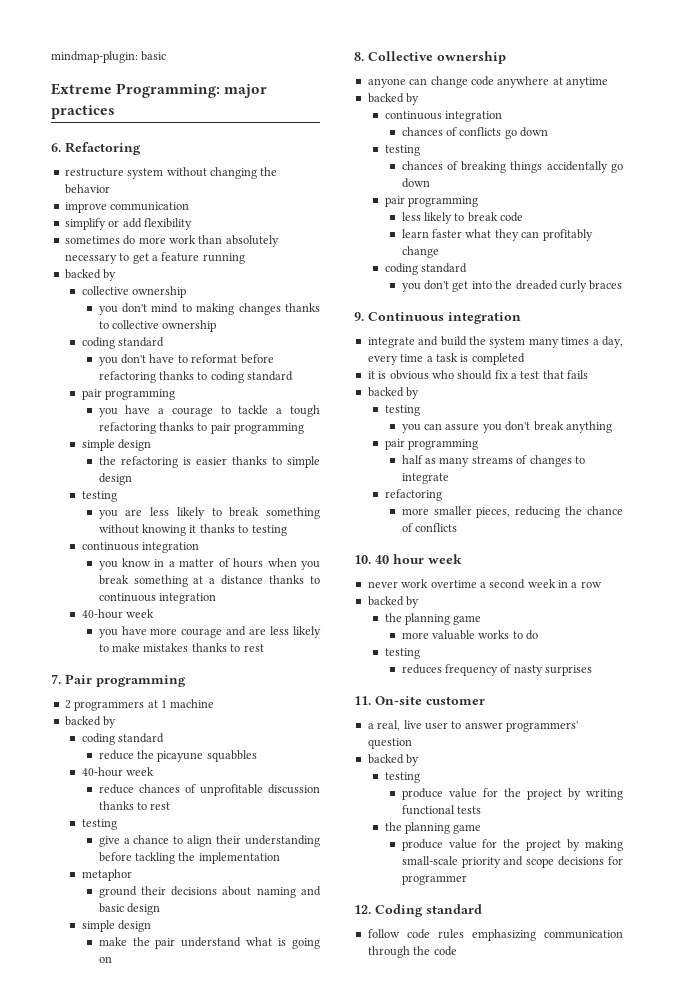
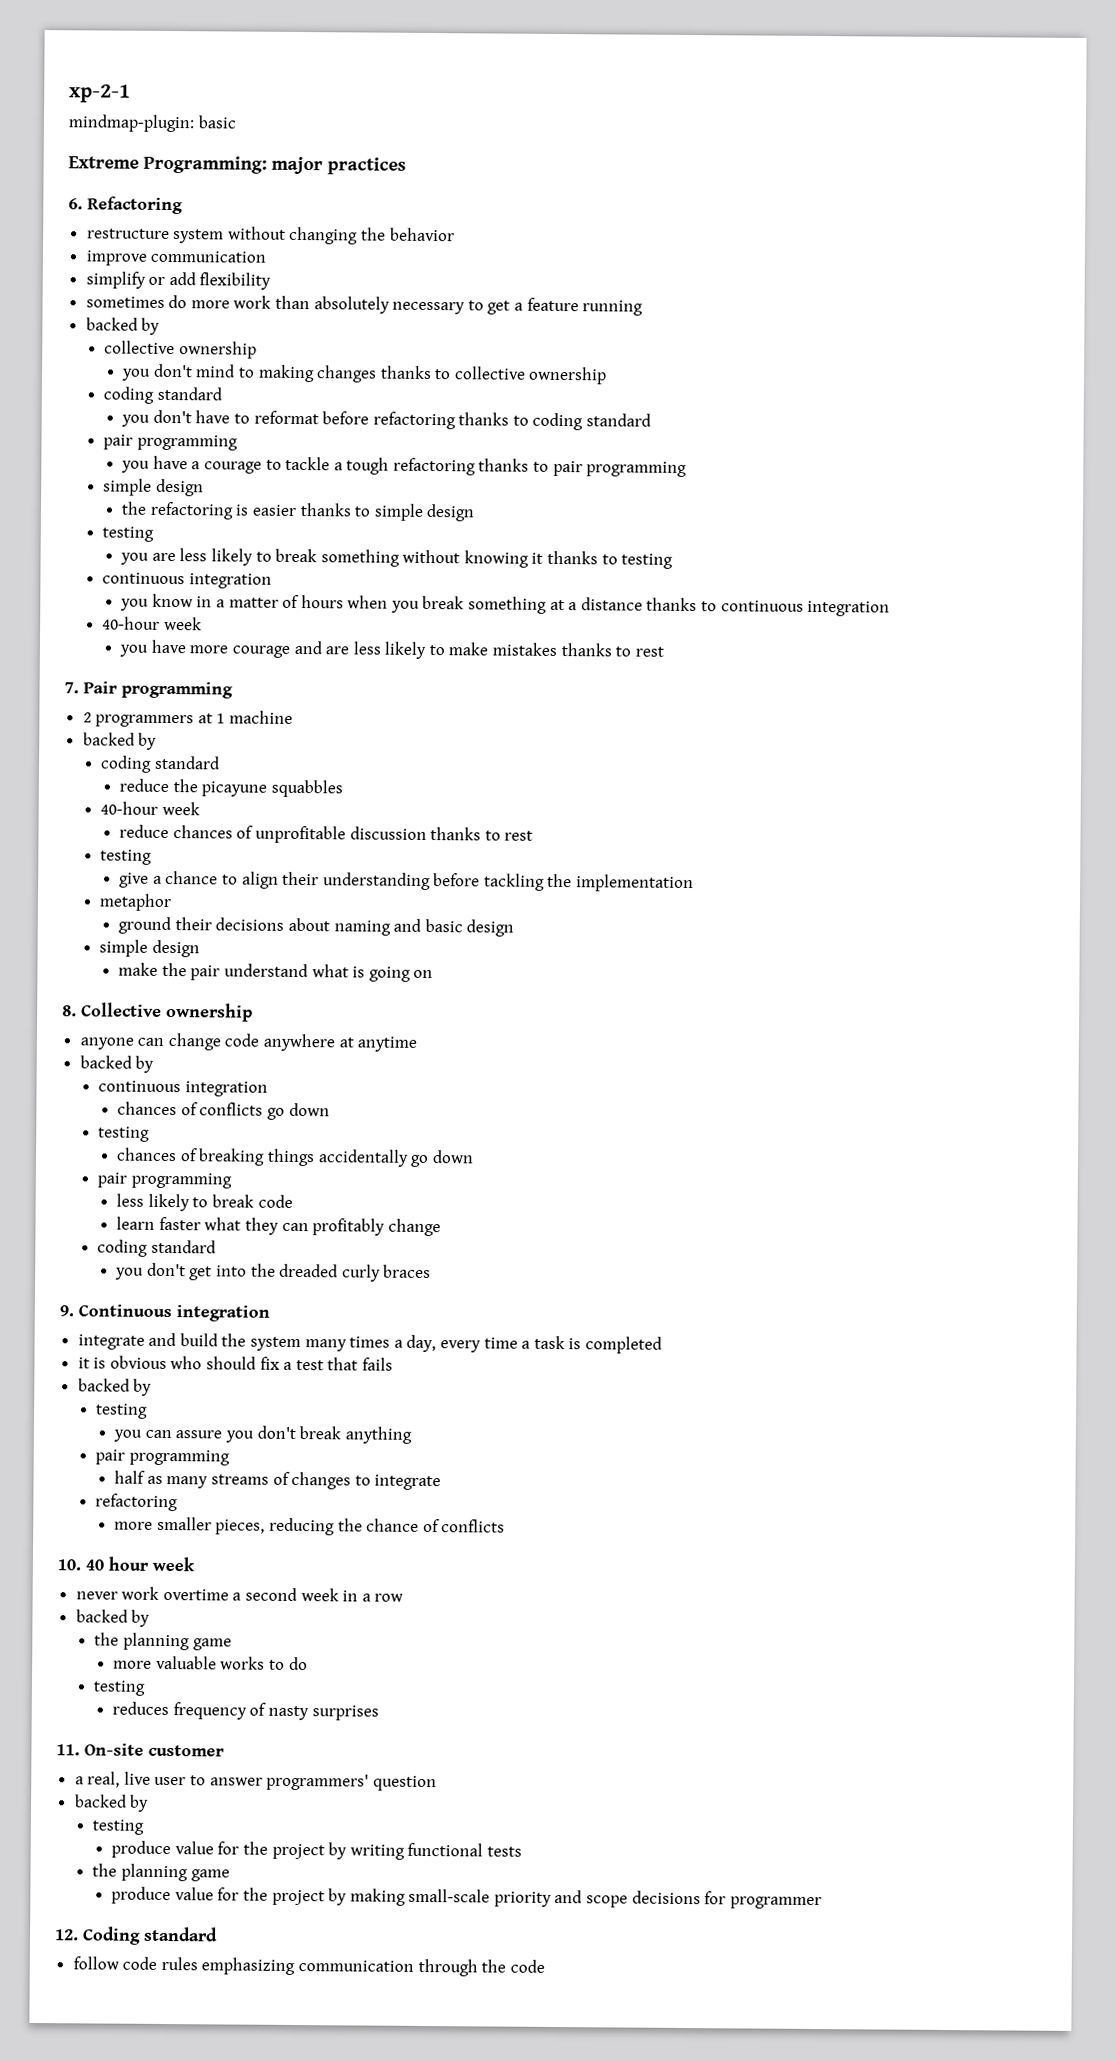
+ xp-2-1

